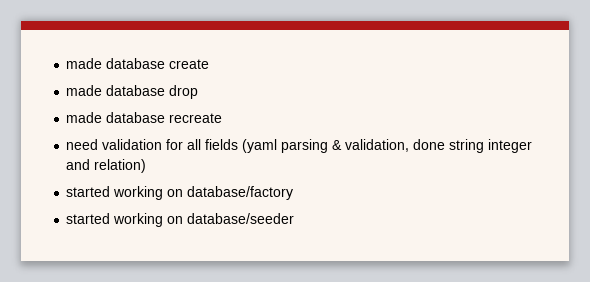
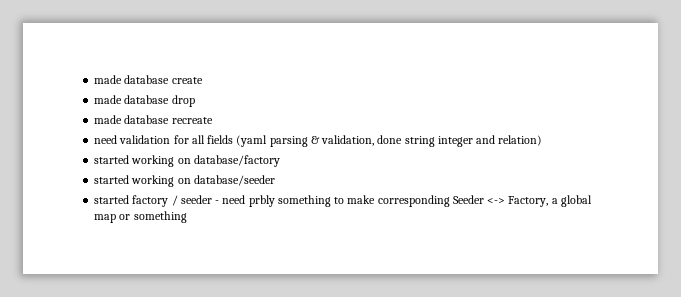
+ started factory / seeder - need prbly something to make corresponding Seeder <-> Factory, a global map or something

